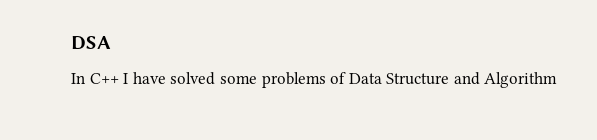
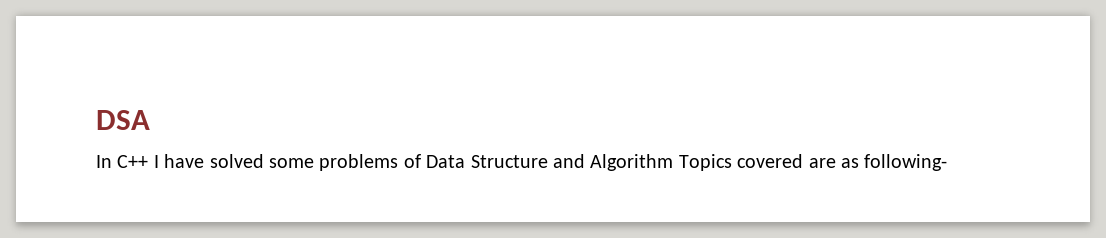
- In C++ I have solved some problems of Data Structure and Algorithm
+ In C++ I have solved some problems of Data Structure and Algorithm Topics covered are as following-

